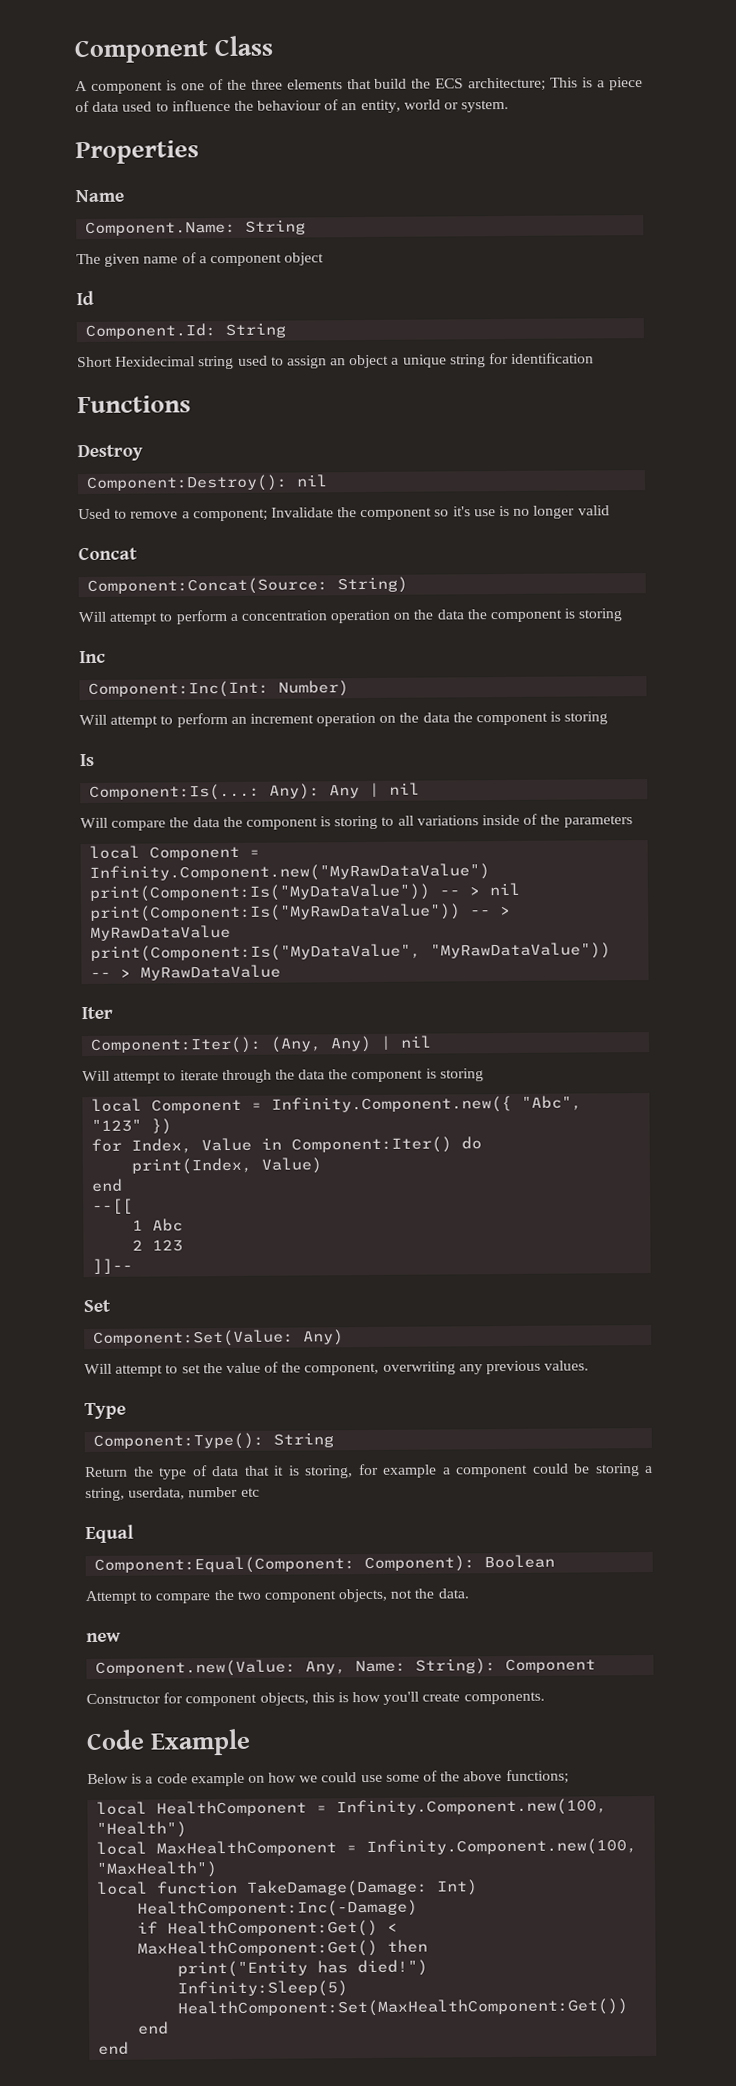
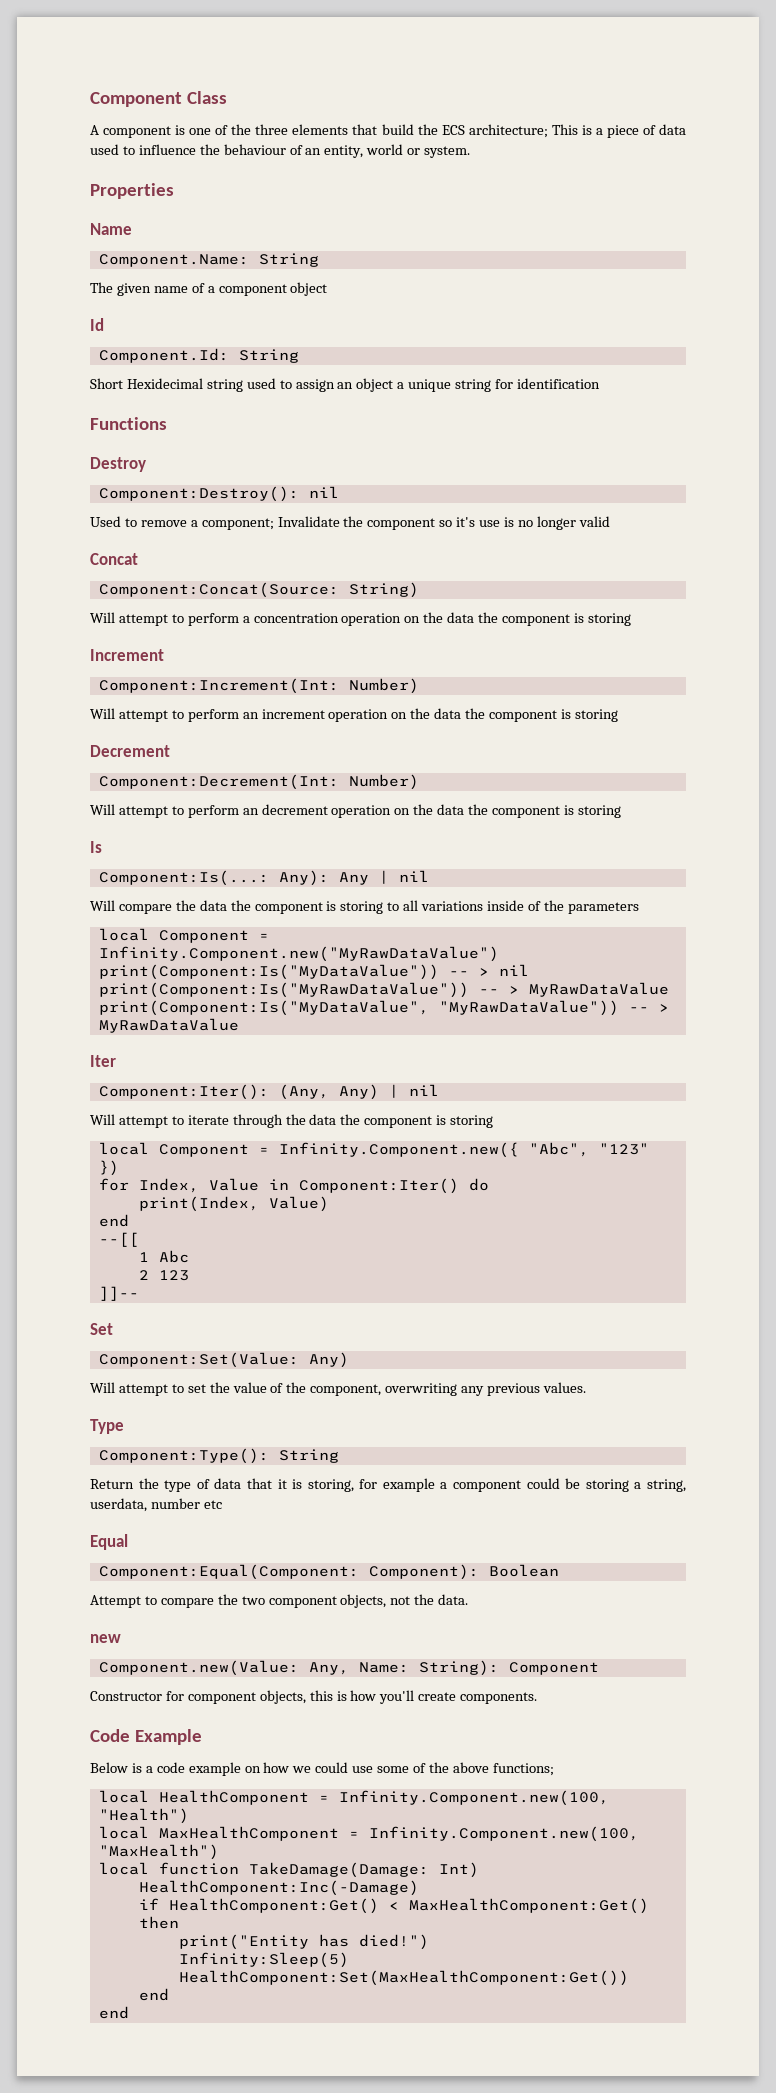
- Inc
- Component:Inc(Int: Number)
+ Increment
+ Component:Increment(Int: Number)
+ Decrement
+ Component:Decrement(Int: Number)
+ Will attempt to perform an decrement operation on the data the component is storing

